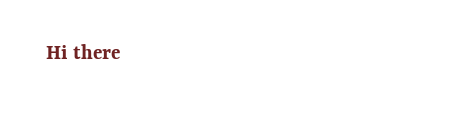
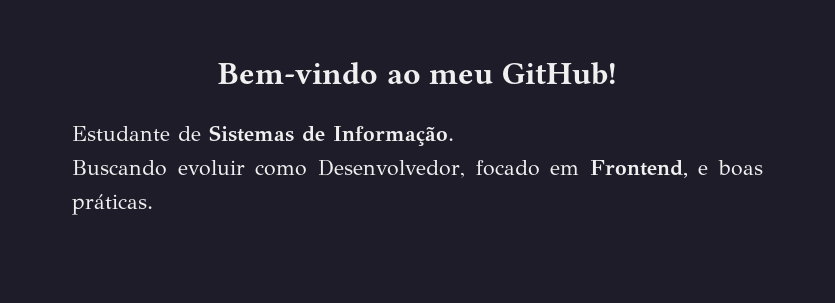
- Hi there
+ Bem-vindo ao meu GitHub!
+ Estudante de Sistemas de Informação.
+ Buscando evoluir como Desenvolvedor, focado em Frontend, e boas práticas.

